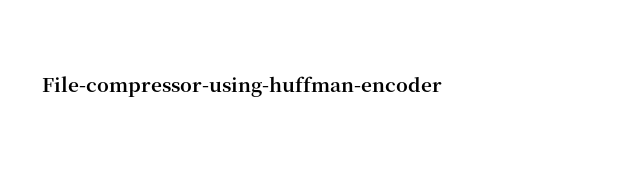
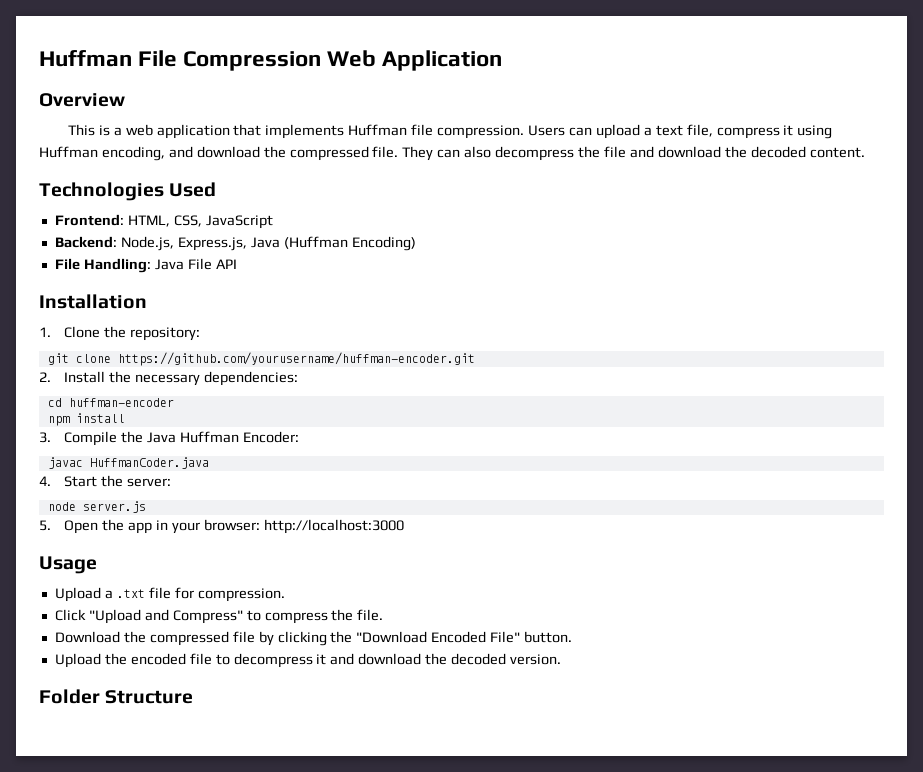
- File-compressor-using-huffman-encoder
+ Huffman File Compression Web Application
+ Overview
+ This is a web application that implements Huffman file compression. Users can upload a text file, compress it using Huffman encoding, and download the compressed file. They can also decompress the file and download the decoded content.
+ Technologies Used
+ Frontend: HTML, CSS, JavaScript
+ Backend: Node.js, Express.js, Java (Huffman Encoding)
+ File Handling: Java File API
+ Installation
+ 1. Clone the repository:
+ git clone https://github.com/yourusername/huffman-encoder.git
+ 2. Install the necessary dependencies:
+ cd huffman-encoder
+ npm install
+ 3. Compile the Java Huffman Encoder:
+ javac HuffmanCoder.java
+ 4. Start the server:
+ node server.js
+ 5. Open the app in your browser: http://localhost:3000
+ Usage
+ Upload a .txt file for compression.
+ Click "Upload and Compress" to compress the file.
+ Download the compressed file by clicking the "Download Encoded File" button.
+ Upload the encoded file to decompress it and download the decoded version.
+ Folder Structure

